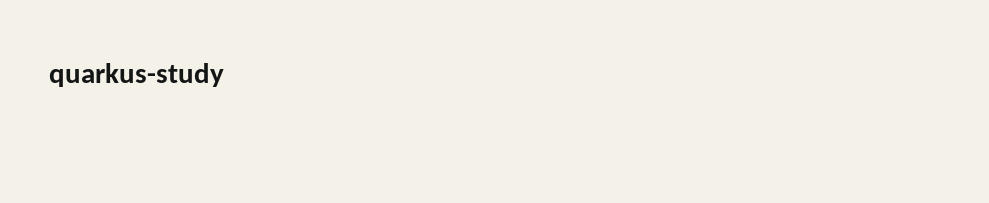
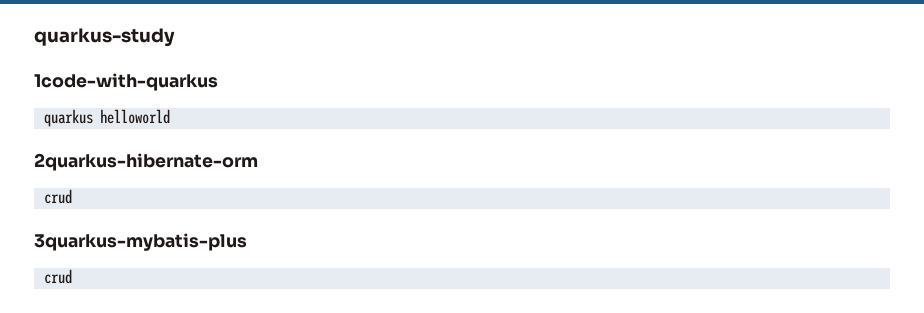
+ 1code-with-quarkus
+ quarkus helloworld
+ 2quarkus-hibernate-orm
+ crud
+ 3quarkus-mybatis-plus
+ crud

